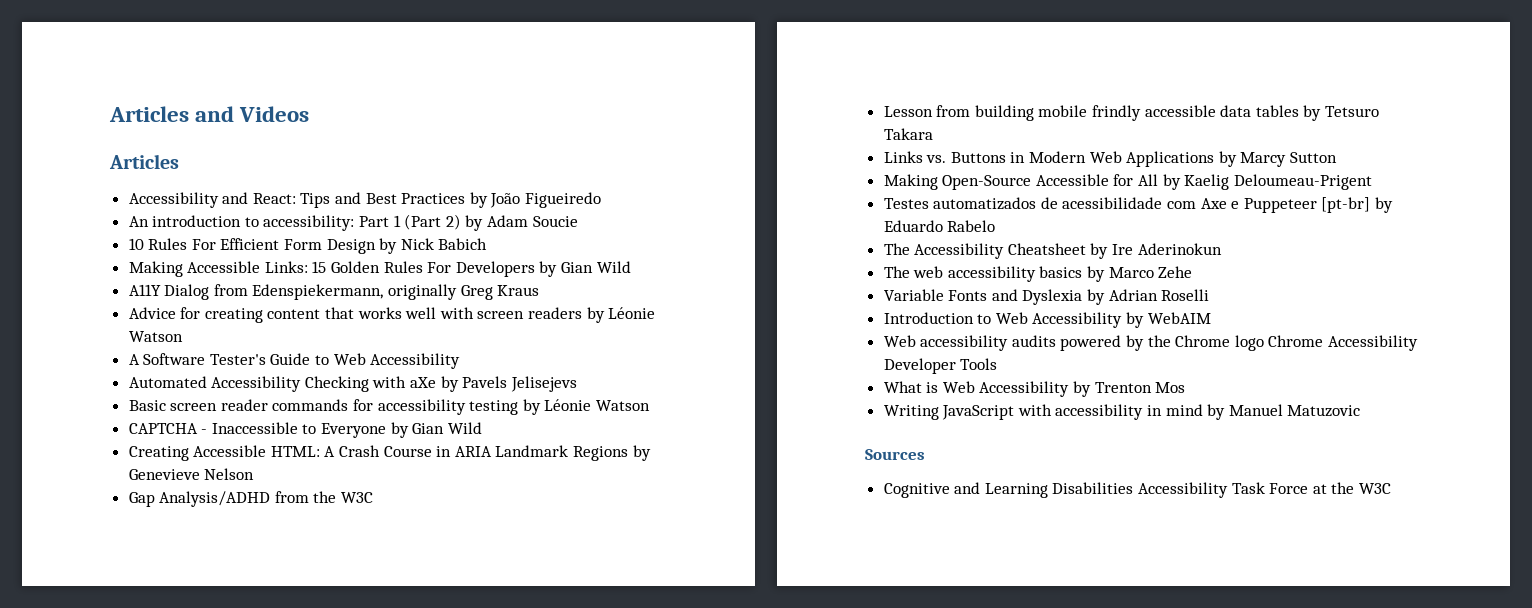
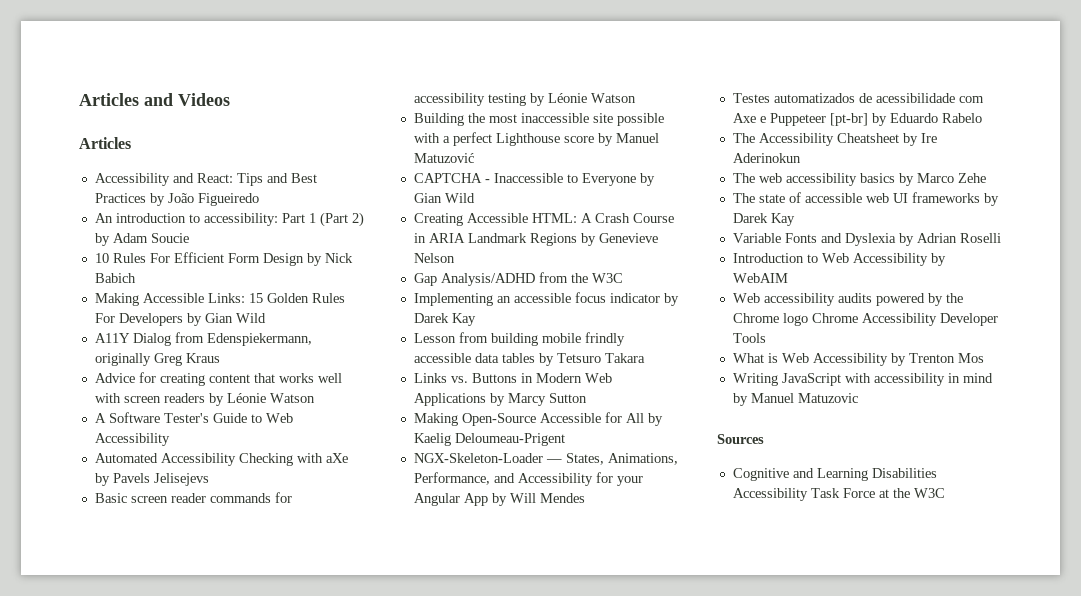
+ Building the most inaccessible site possible with a perfect Lighthouse score by Manuel Matuzović
+ Implementing an accessible focus indicator by Darek Kay
+ NGX-Skeleton-Loader — States, Animations, Performance, and Accessibility for your Angular App by Will Mendes
+ The state of accessible web UI frameworks by Darek Kay

